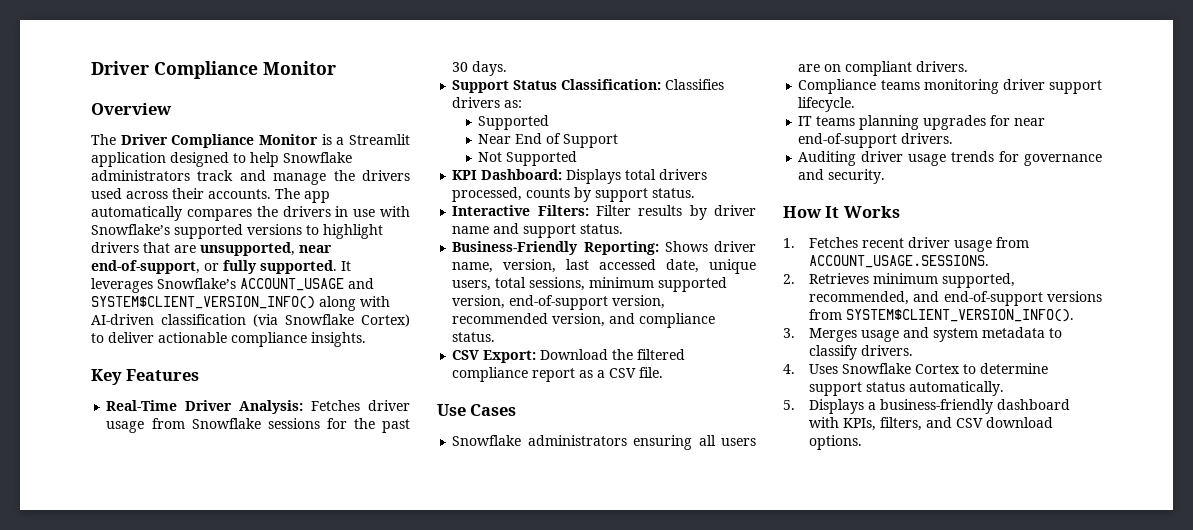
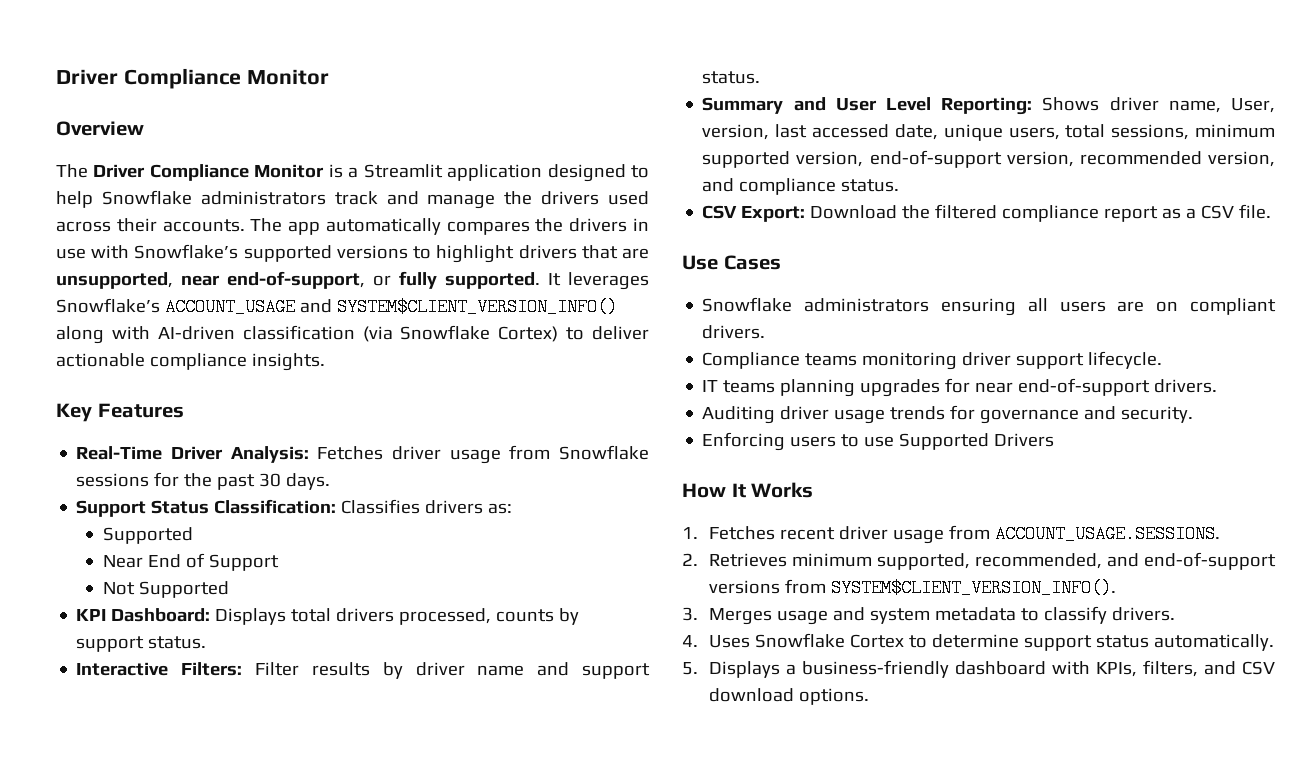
- Business-Friendly Reporting: Shows driver name, version, last accessed date, unique users, total sessions, minimum supported version, end-of-support version, recommended version, and compliance status.
+ Summary and User Level Reporting: Shows driver name, User, version, last accessed date, unique users, total sessions, minimum supported version, end-of-support version, recommended version, and compliance status.
+ Enforcing users to use Supported Drivers

